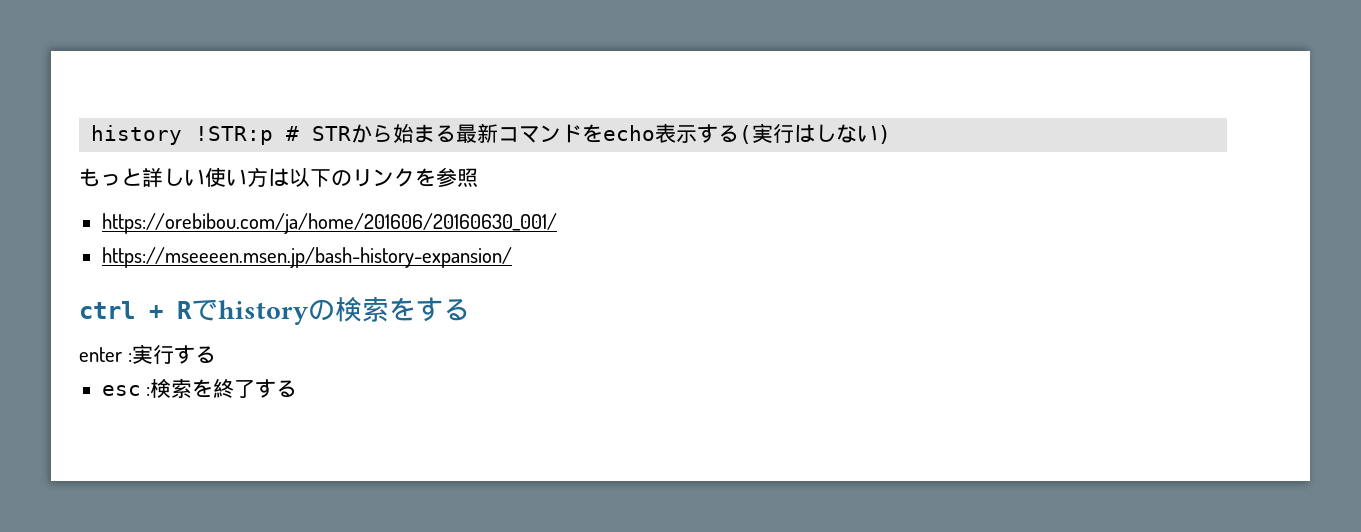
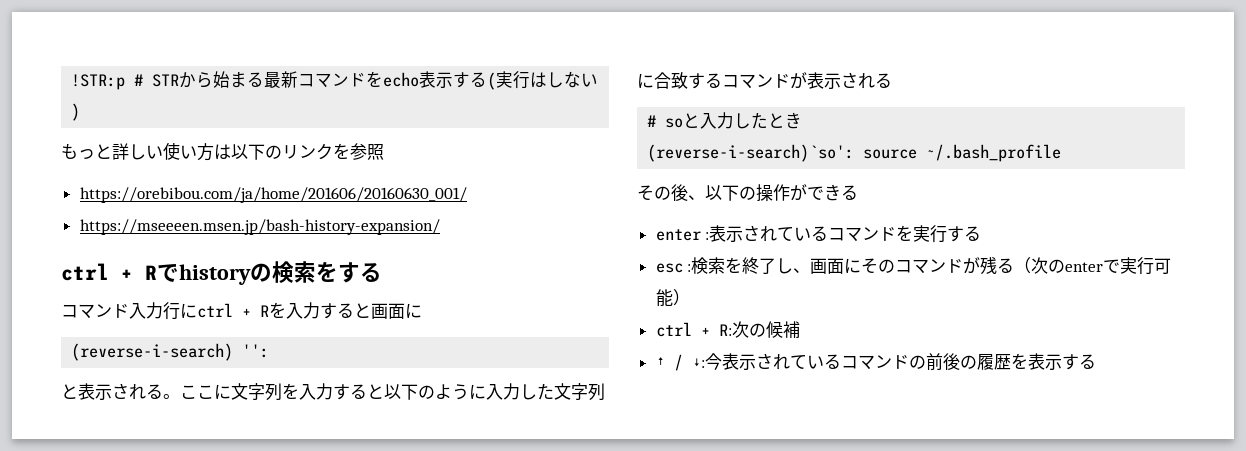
- history !STR:p # STRから始まる最新コマンドをecho表示する(実行はしない)
+ !STR:p # STRから始まる最新コマンドをecho表示する(実行はしない)
- enter :実行する
+ コマンド入力行にctrl + Rを入力すると画面に
+ (reverse-i-search) '':
+ と表示される。ここに文字列を入力すると以下のように入力した文字列に合致するコマンドが表示される
+ # soと入力したとき
+ (reverse-i-search)`so': source ~/.bash_profile
+ その後、以下の操作ができる
+ enter :表示されているコマンドを実行する
- esc :検索を終了する
+ esc :検索を終了し、画面にそのコマンドが残る（次のenterで実行可能）
+ ctrl + R:次の候補
+ ↑ / ↓:今表示されているコマンドの前後の履歴を表示する

